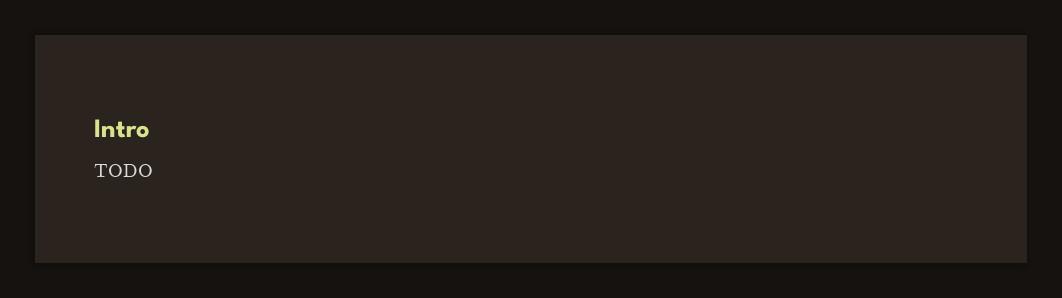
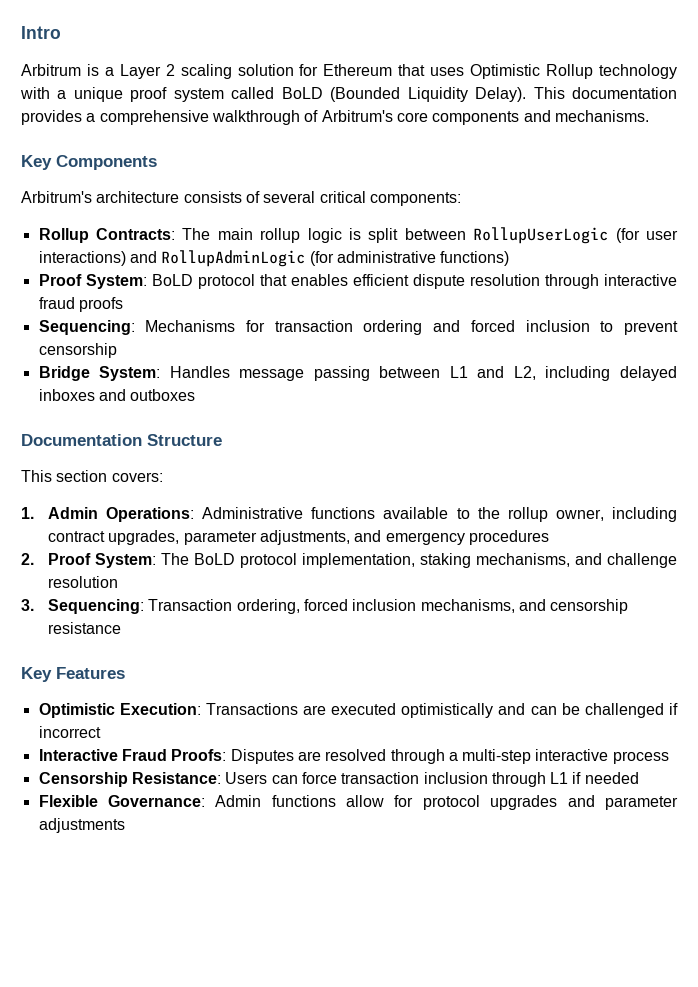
- TODO
+ Arbitrum is a Layer 2 scaling solution for Ethereum that uses Optimistic Rollup technology with a unique proof system called BoLD (Bounded Liquidity Delay). This documentation provides a comprehensive walkthrough of Arbitrum's core components and mechanisms.
+ Key Components
+ Arbitrum's architecture consists of several critical components:
+ Rollup Contracts: The main rollup logic is split between RollupUserLogic (for user interactions) and RollupAdminLogic (for administrative functions)
+ Proof System: BoLD protocol that enables efficient dispute resolution through interactive fraud proofs
+ Sequencing: Mechanisms for transaction ordering and forced inclusion to prevent censorship
+ Bridge System: Handles message passing between L1 and L2, including delayed inboxes and outboxes
+ Documentation Structure
+ This section covers:
+ 1. Admin Operations: Administrative functions available to the rollup owner, including contract upgrades, parameter adjustments, and emergency procedures
+ 2. Proof System: The BoLD protocol implementation, staking mechanisms, and challenge resolution
+ 3. Sequencing: Transaction ordering, forced inclusion mechanisms, and censorship resistance
+ Key Features
+ Optimistic Execution: Transactions are executed optimistically and can be challenged if incorrect
+ Interactive Fraud Proofs: Disputes are resolved through a multi-step interactive process
+ Censorship Resistance: Users can force transaction inclusion through L1 if needed
+ Flexible Governance: Admin functions allow for protocol upgrades and parameter adjustments

